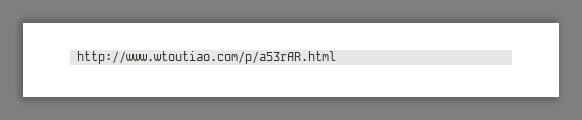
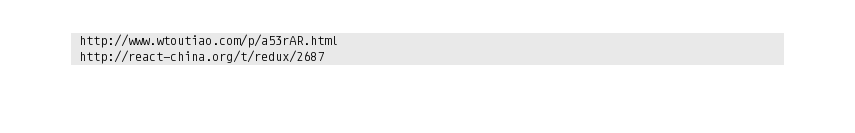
+ http://react-china.org/t/redux/2687

